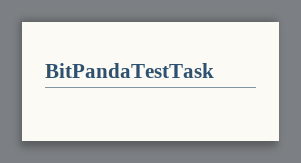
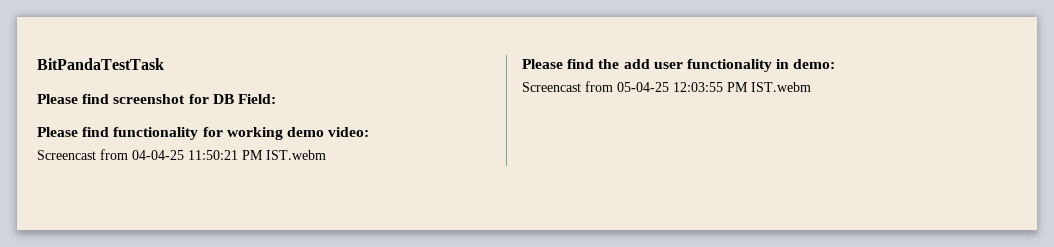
+ Please find screenshot for DB Field:
+ Please find functionality for working demo video:
+ Screencast from 04-04-25 11:50:21 PM IST.webm
+ Please find the add user functionality in demo:
+ Screencast from 05-04-25 12:03:55 PM IST.webm

